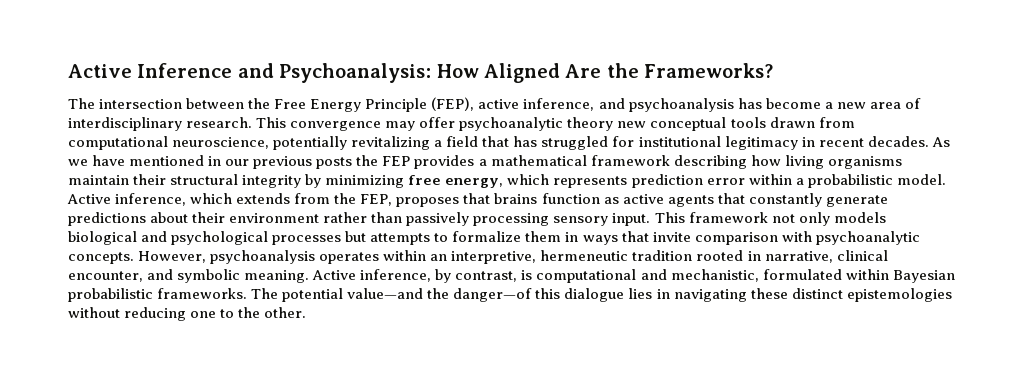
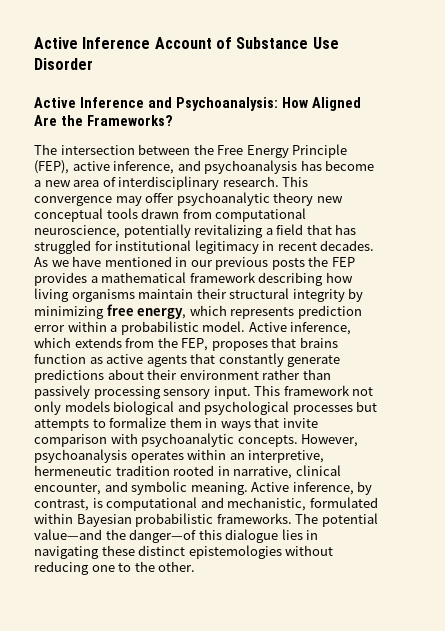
+ Active Inference Account of Substance Use Disorder

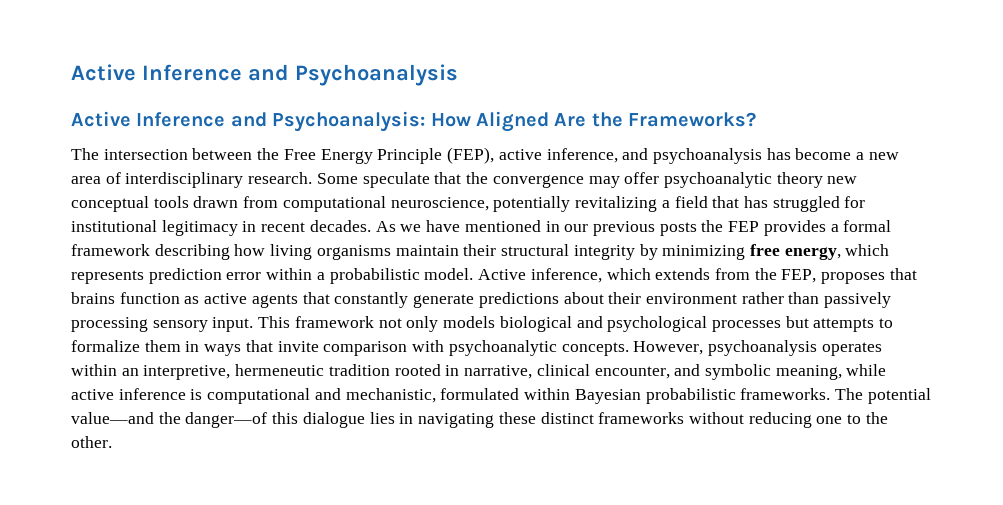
- Active Inference Account of Substance Use Disorder
+ Active Inference and Psychoanalysis
- This convergence may offer psychoanalytic theory new conceptual tools drawn from computational neuroscience, potentially revitalizing a field that has struggled for institutional legitimacy in recent decades.
+ Some speculate that the convergence may offer psychoanalytic theory new conceptual tools drawn from computational neuroscience, potentially revitalizing a field that has struggled for institutional legitimacy in recent decades.
- As we have mentioned in our previous posts the FEP provides a mathematical framework describing how living organisms maintain their structural integrity by minimizing free energy, which represents prediction error within a probabilistic model.
+ As we have mentioned in our previous posts the FEP provides a formal framework describing how living organisms maintain their structural integrity by minimizing free energy, which represents prediction error within a probabilistic model.
- However, psychoanalysis operates within an interpretive, hermeneutic tradition rooted in narrative, clinical encounter, and symbolic meaning. Active inference, by contrast, is computational and mechanistic, formulated within Bayesian probabilistic frameworks.
+ However, psychoanalysis operates within an interpretive, hermeneutic tradition rooted in narrative, clinical encounter, and symbolic meaning, while active inference is computational and mechanistic, formulated within Bayesian probabilistic frameworks.
- The potential value—and the danger—of this dialogue lies in navigating these distinct epistemologies without reducing one to the other.
+ The potential value—and the danger—of this dialogue lies in navigating these distinct frameworks without reducing one to the other.

